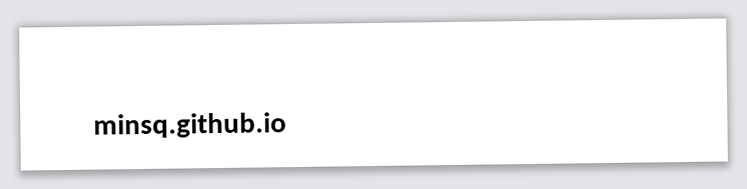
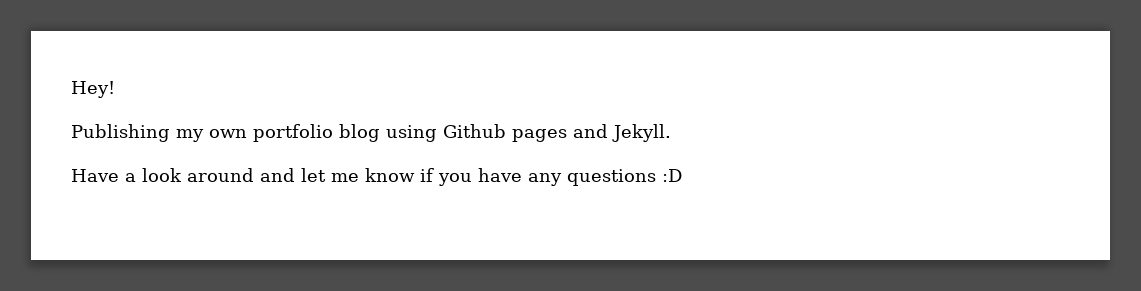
- minsq.github.io
+ Hey!
+ Publishing my own portfolio blog using Github pages and Jekyll.
+ Have a look around and let me know if you have any questions :D

